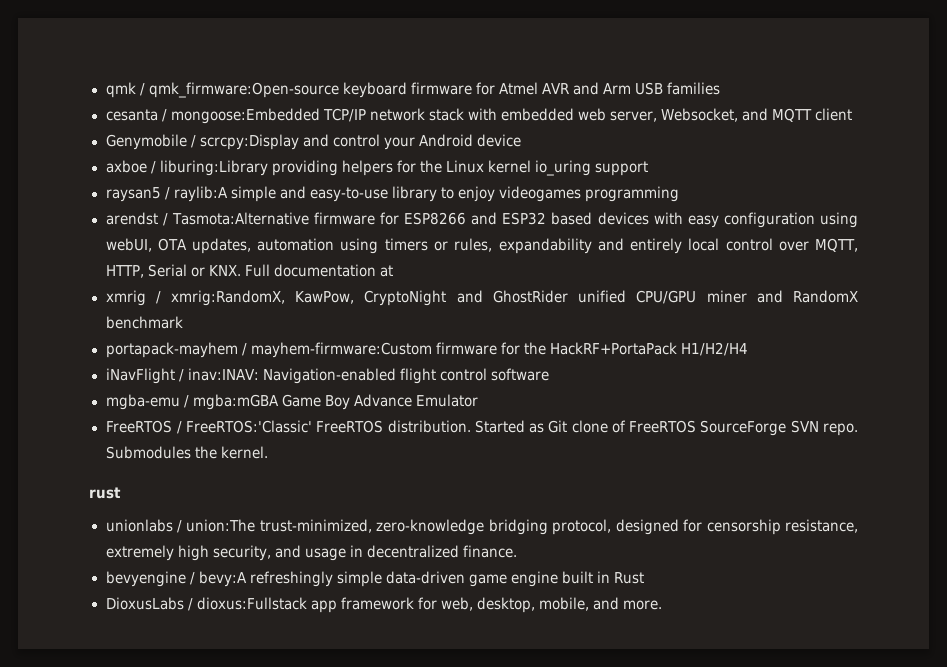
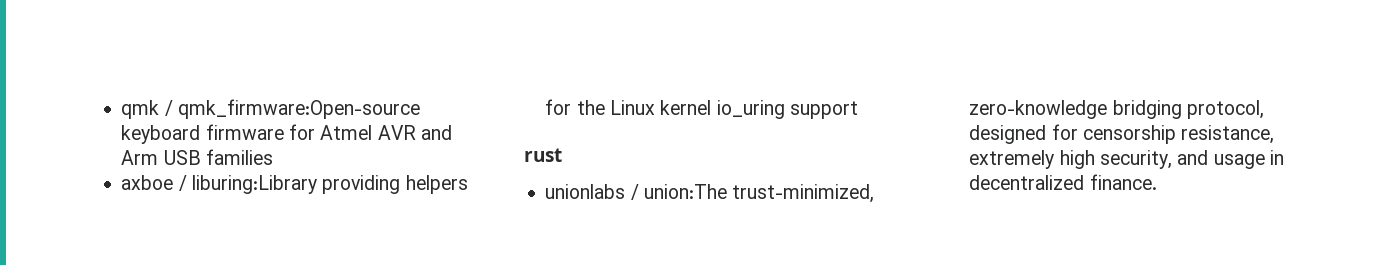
- cesanta / mongoose:Embedded TCP/IP network stack with embedded web server, Websocket, and MQTT client
- Genymobile / scrcpy:Display and control your Android device
- raysan5 / raylib:A simple and easy-to-use library to enjoy videogames programming
- arendst / Tasmota:Alternative firmware for ESP8266 and ESP32 based devices with easy configuration using webUI, OTA updates, automation using timers or rules, expandability and entirely local control over MQTT, HTTP, Serial or KNX. Full documentation at
- xmrig / xmrig:RandomX, KawPow, CryptoNight and GhostRider unified CPU/GPU miner and RandomX benchmark
- portapack-mayhem / mayhem-firmware:Custom firmware for the HackRF+PortaPack H1/H2/H4
- iNavFlight / inav:INAV: Navigation-enabled flight control software
- mgba-emu / mgba:mGBA Game Boy Advance Emulator
- FreeRTOS / FreeRTOS:'Classic' FreeRTOS distribution. Started as Git clone of FreeRTOS SourceForge SVN repo. Submodules the kernel.
- bevyengine / bevy:A refreshingly simple data-driven game engine built in Rust
- DioxusLabs / dioxus:Fullstack app framework for web, desktop, mobile, and more.

